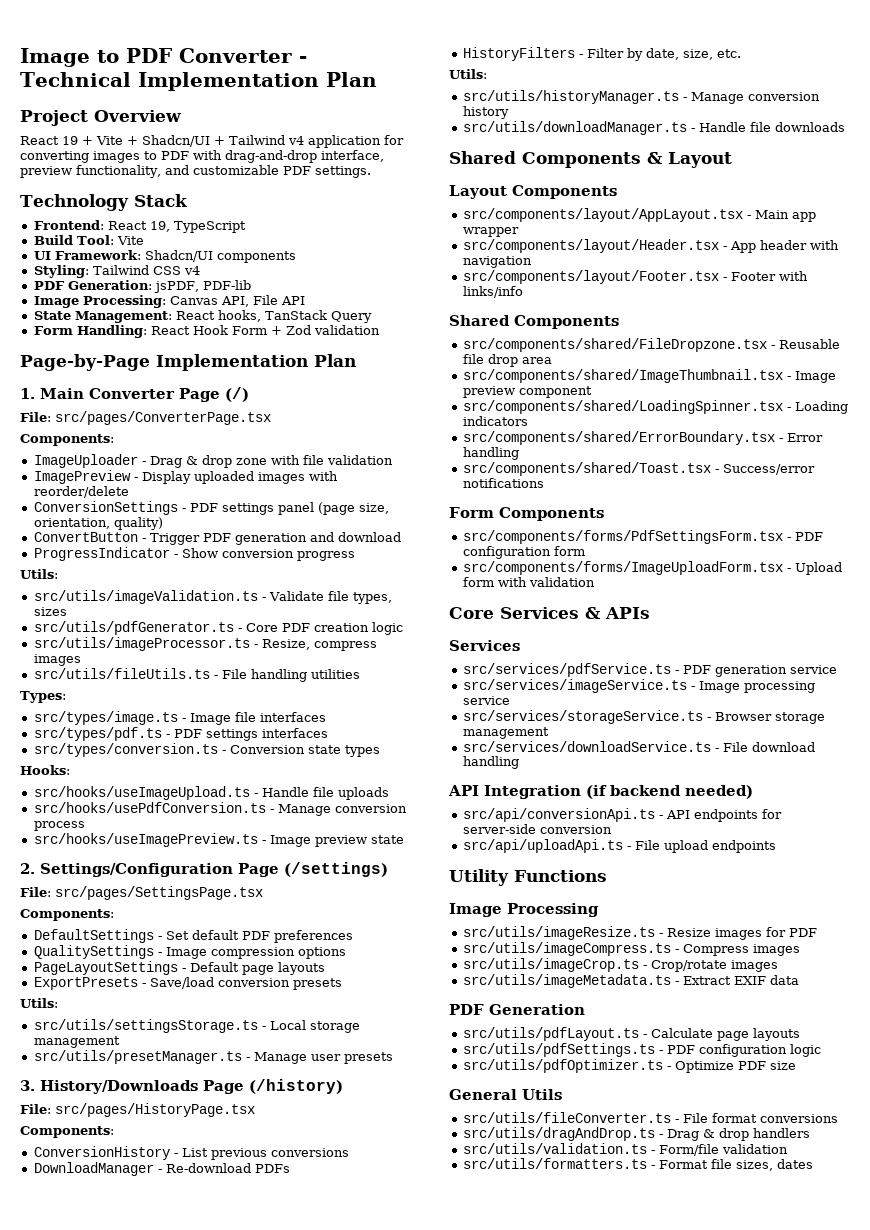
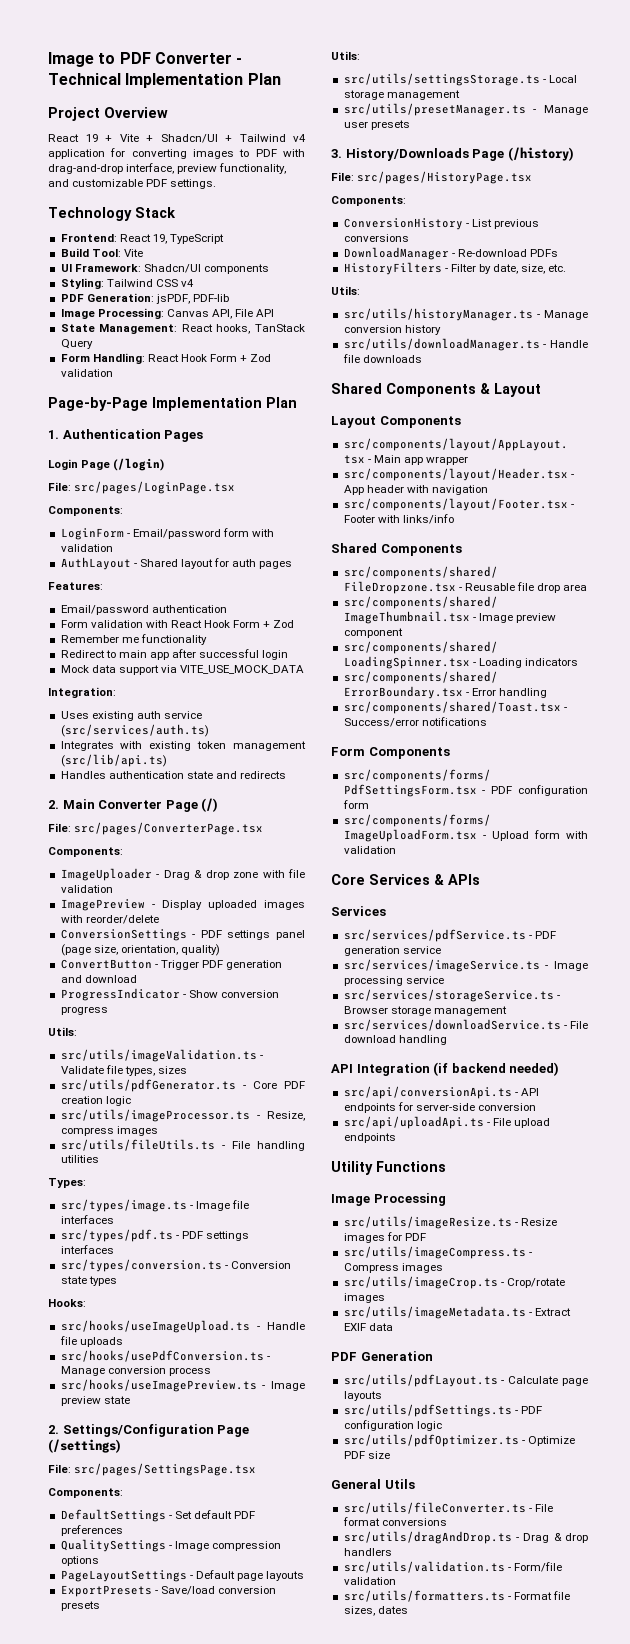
- 1. Main Converter Page (/)
+ 1. Authentication Pages
+ Login Page (/login)
+ File: src/pages/LoginPage.tsx
+ Components:
+ LoginForm - Email/password form with validation
+ AuthLayout - Shared layout for auth pages
+ Features:
+ Email/password authentication
+ Form validation with React Hook Form + Zod
+ Remember me functionality
+ Redirect to main app after successful login
+ Mock data support via VITE_USE_MOCK_DATA
+ Integration:
+ Uses existing auth service (src/services/auth.ts)
+ Integrates with existing token management (src/lib/api.ts)
+ Handles authentication state and redirects
+ 2. Main Converter Page (/)

